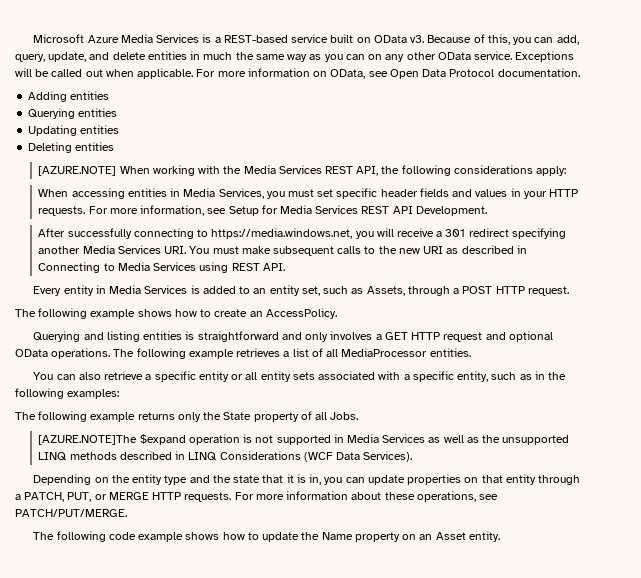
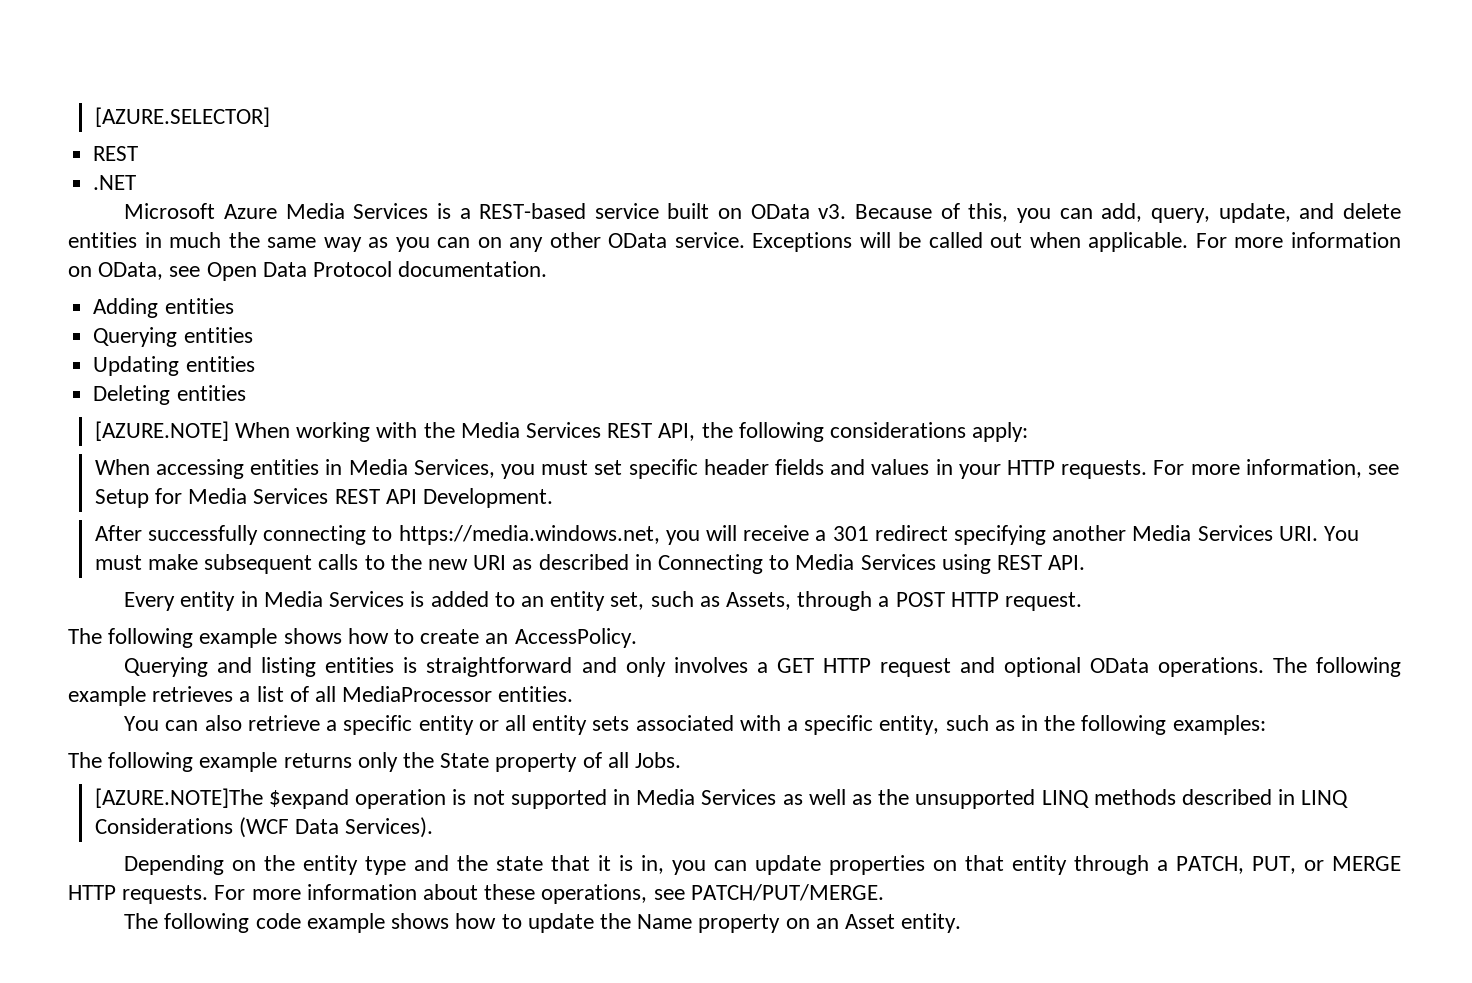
+ [AZURE.SELECTOR]
+ REST
+ .NET

